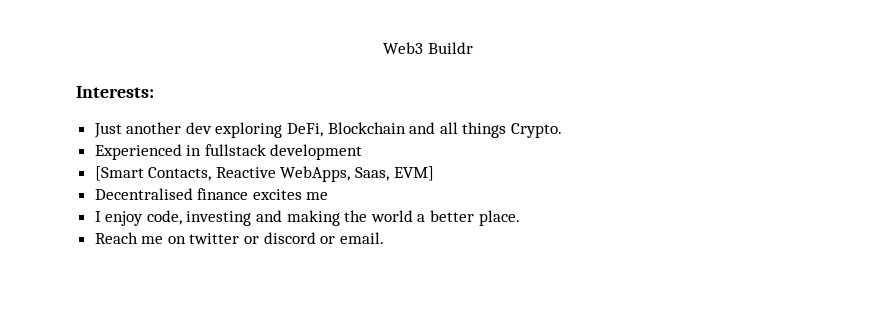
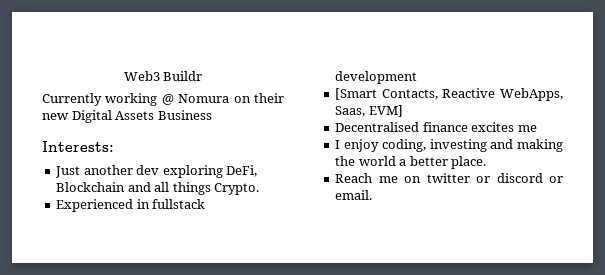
+ Currently working @ Nomura on their new Digital Assets Business
- I enjoy code, investing and making the world a better place.
+ I enjoy coding, investing and making the world a better place.

